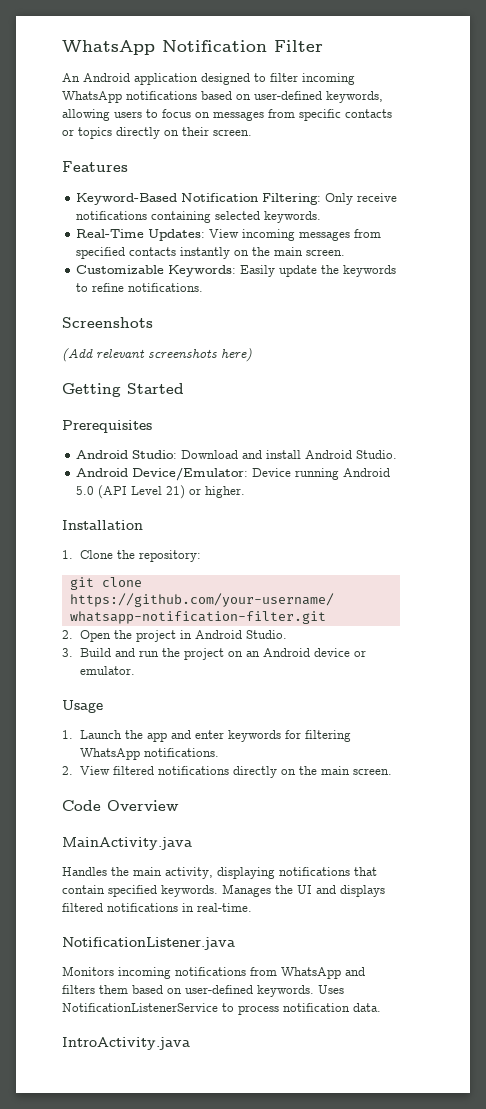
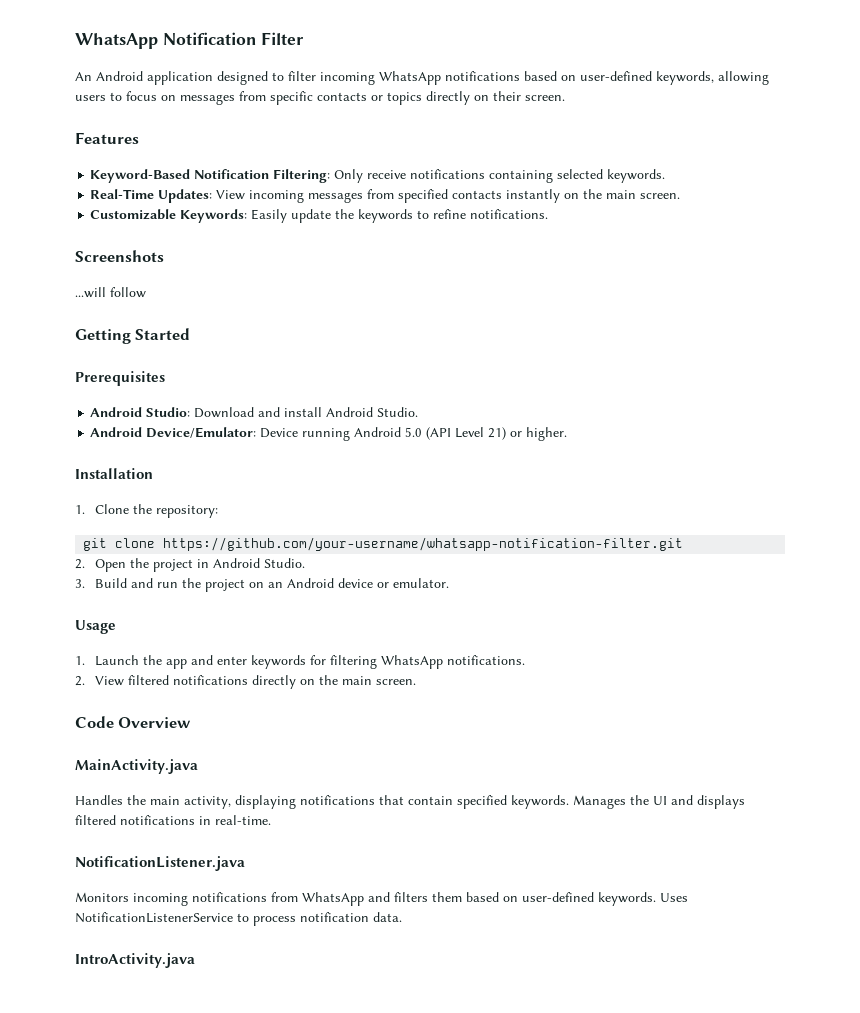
- (Add relevant screenshots here)
+ ...will follow

